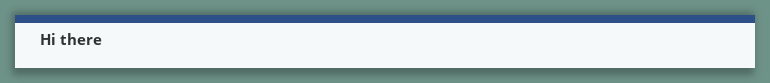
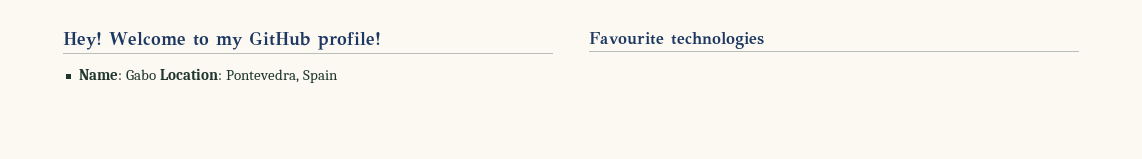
- Hi there
+ Hey! Welcome to my GitHub profile!
+ Name: Gabo Location: Pontevedra, Spain
+ Favourite technologies

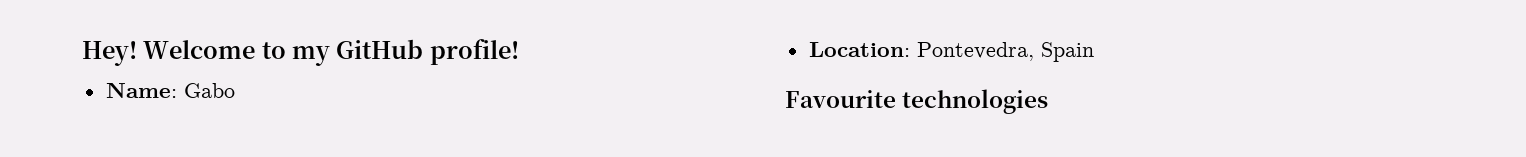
- Name: Gabo Location: Pontevedra, Spain
+ Name: Gabo
+ Location: Pontevedra, Spain

